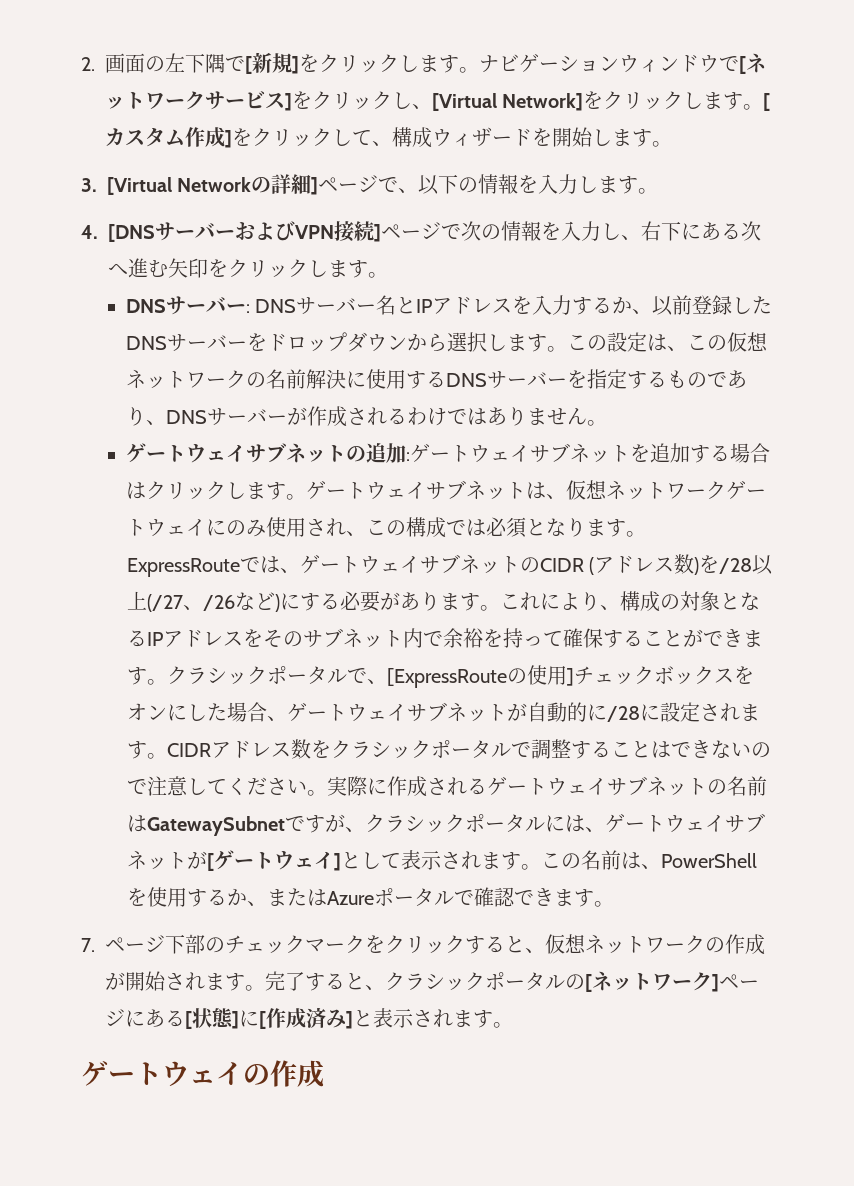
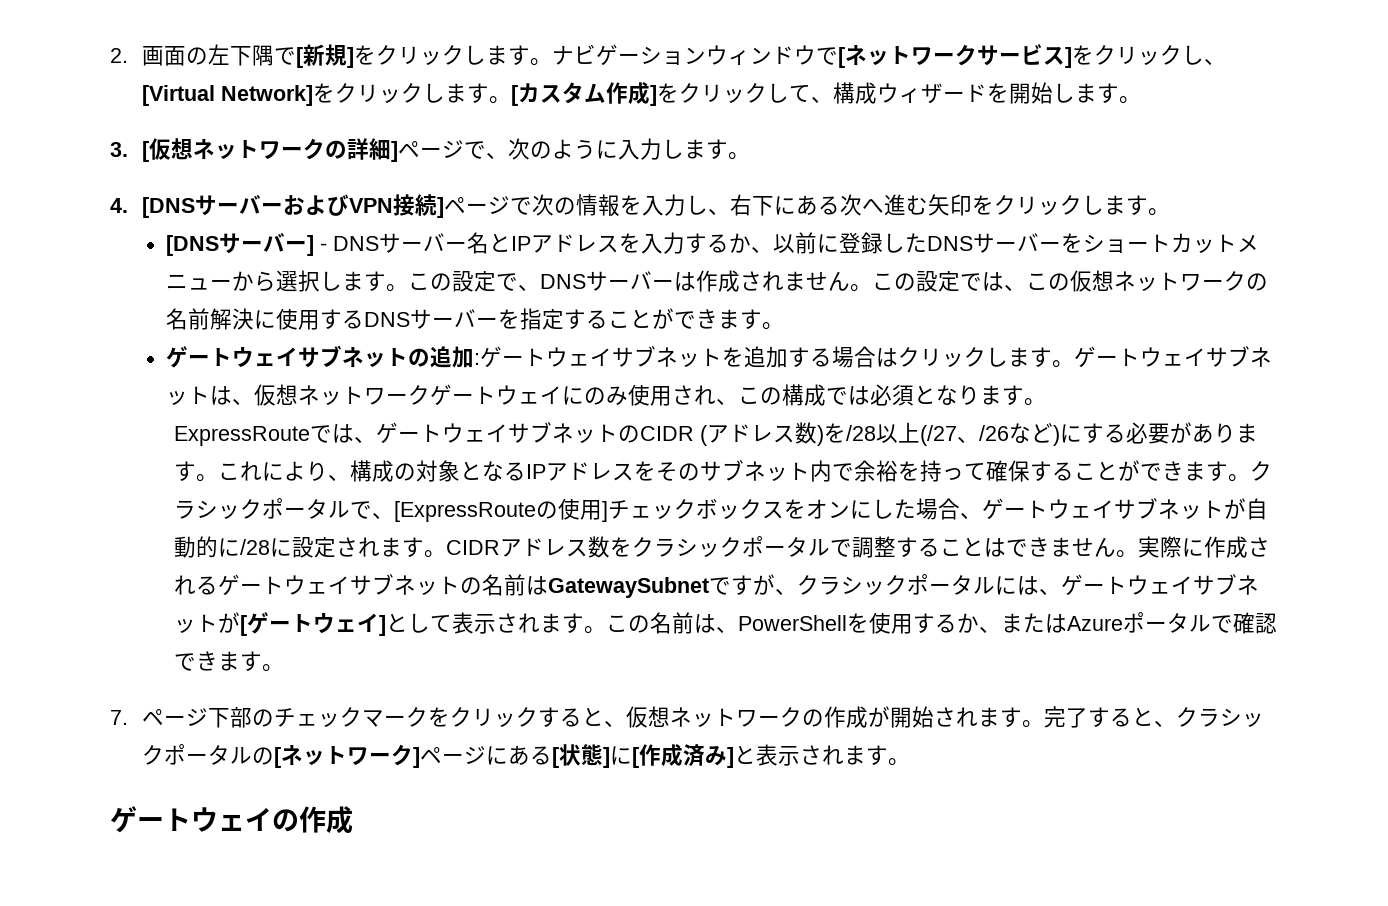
- 3. [Virtual Networkの詳細]ページで、以下の情報を入力します。
+ 3. [仮想ネットワークの詳細]ページで、次のように入力します。
- DNSサーバー: DNSサーバー名とIPアドレスを入力するか、以前登録したDNSサーバーをドロップダウンから選択します。
+ [DNSサーバー] - DNSサーバー名とIPアドレスを入力するか、以前に登録したDNSサーバーをショートカットメニューから選択します。
- この設定は、この仮想ネットワークの名前解決に使用するDNSサーバーを指定するものであり、DNSサーバーが作成されるわけではありません。
+ この設定で、DNSサーバーは作成されません。この設定では、この仮想ネットワークの名前解決に使用するDNSサーバーを指定することができます。
- CIDRアドレス数をクラシックポータルで調整することはできないので注意してください。
+ CIDRアドレス数をクラシックポータルで調整することはできません。

